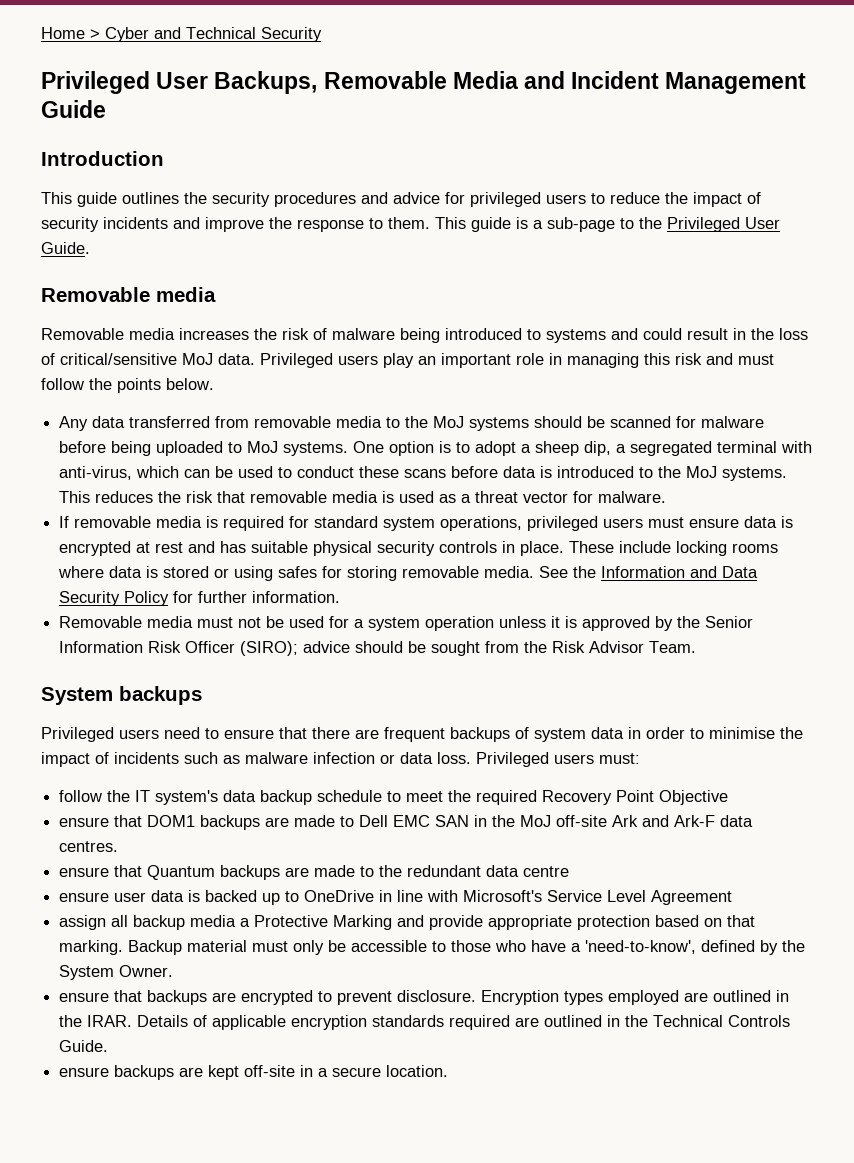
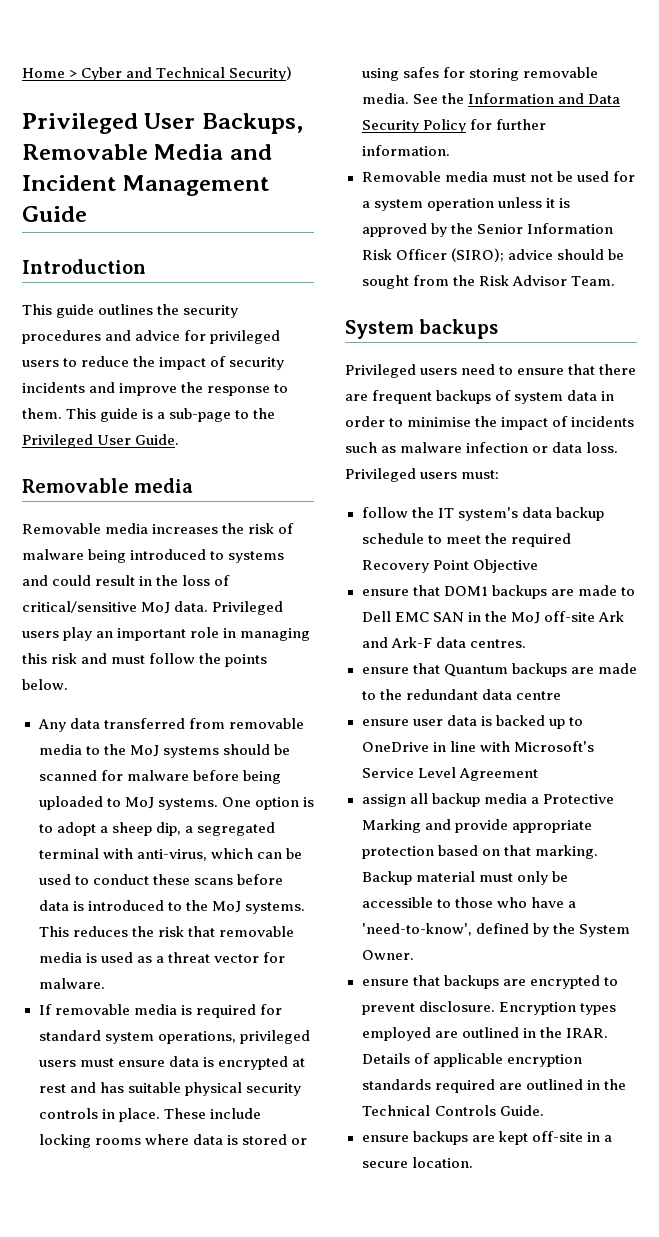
- Home > Cyber and Technical Security
+ Home > Cyber and Technical Security)

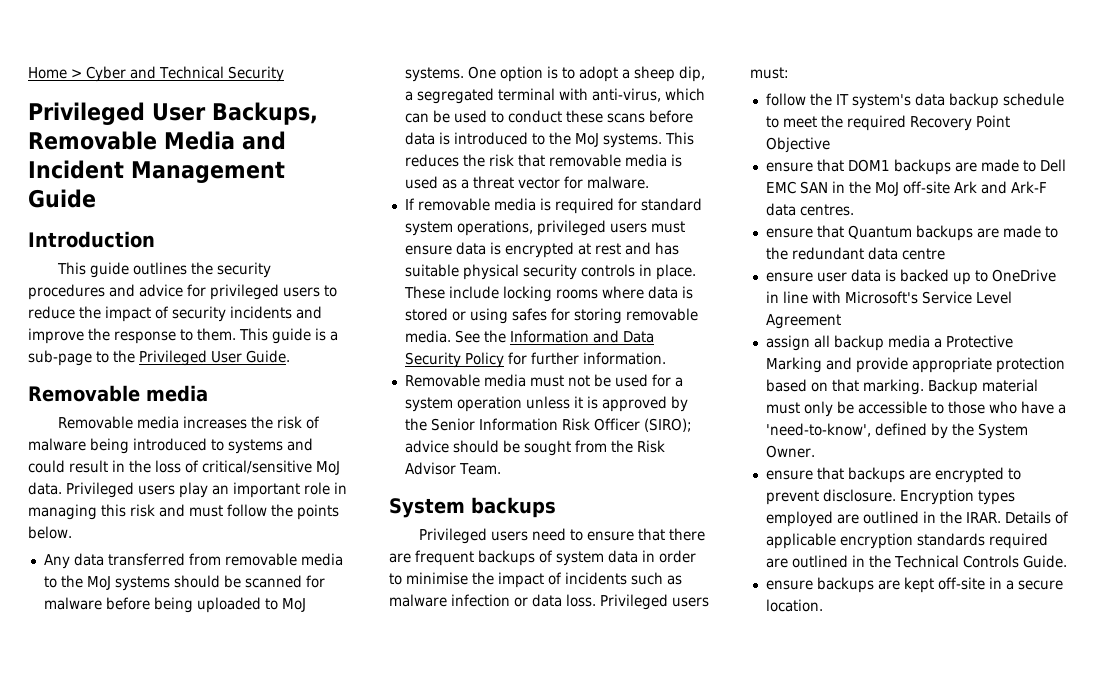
- Home > Cyber and Technical Security)
+ Home > Cyber and Technical Security

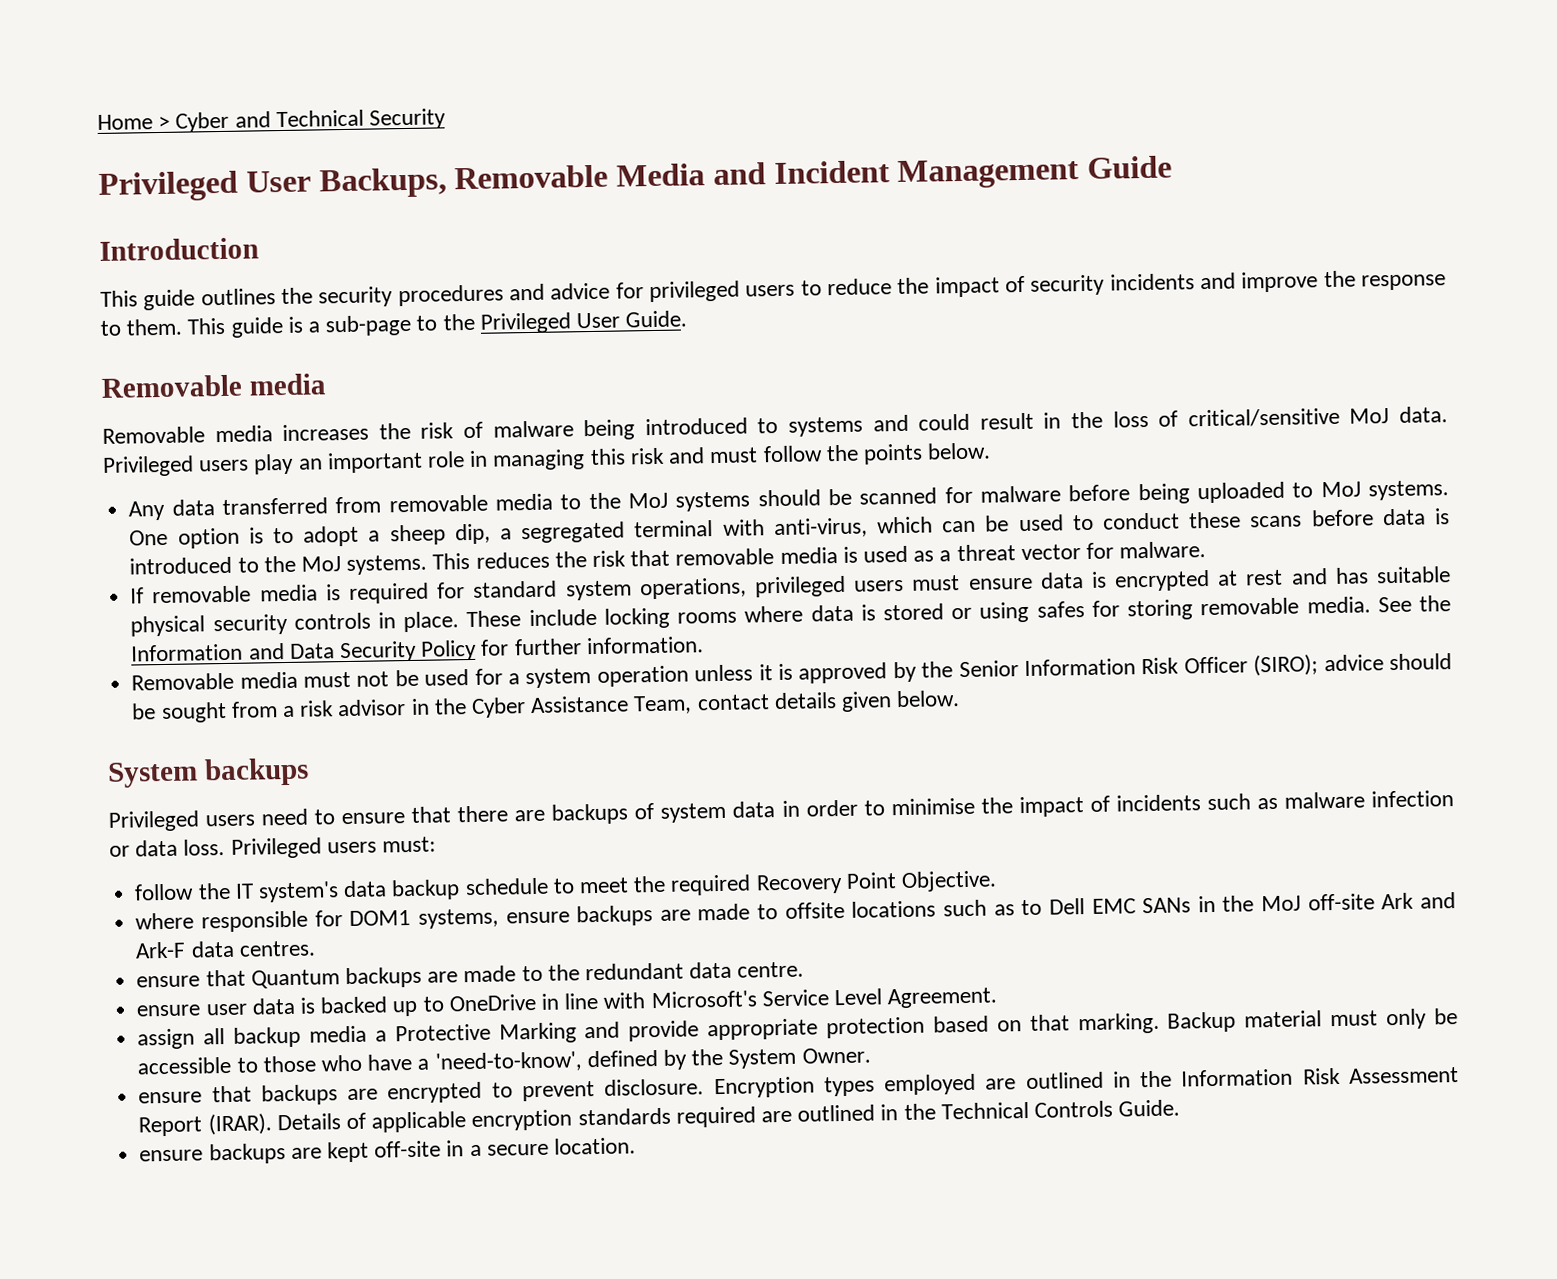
- Removable media must not be used for a system operation unless it is approved by the Senior Information Risk Officer (SIRO); advice should be sought from the Risk Advisor Team.
+ Removable media must not be used for a system operation unless it is approved by the Senior Information Risk Officer (SIRO); advice should be sought from a risk advisor in the Cyber Assistance Team, contact details given below.
- Privileged users need to ensure that there are frequent backups of system data in order to minimise the impact of incidents such as malware infection or data loss.
+ Privileged users need to ensure that there are backups of system data in order to minimise the impact of incidents such as malware infection or data loss.
- follow the IT system's data backup schedule to meet the required Recovery Point Objective
- ensure that DOM1 backups are made to Dell EMC SAN in the MoJ off-site Ark and Ark-F data centres.
+ follow the IT system's data backup schedule to meet the required Recovery Point Objective.
+ where responsible for DOM1 systems, ensure backups are made to offsite locations such as to Dell EMC SANs in the MoJ off-site Ark and Ark-F data centres.
- ensure that Quantum backups are made to the redundant data centre
+ ensure that Quantum backups are made to the redundant data centre.
- ensure user data is backed up to OneDrive in line with Microsoft's Service Level Agreement
+ ensure user data is backed up to OneDrive in line with Microsoft's Service Level Agreement.
- Encryption types employed are outlined in the IRAR.
+ Encryption types employed are outlined in the Information Risk Assessment Report (IRAR).

